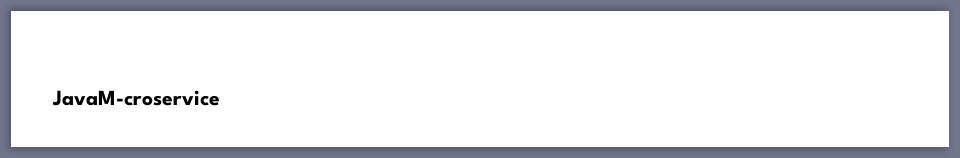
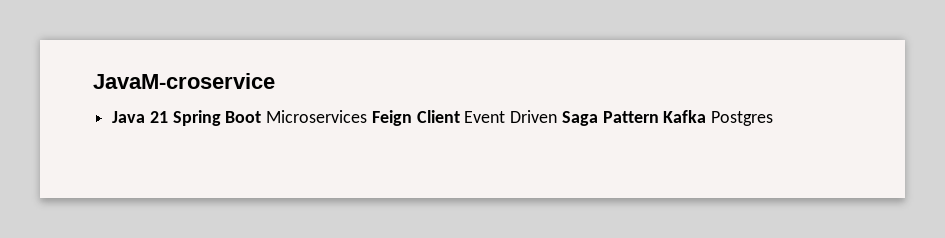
+ Java 21 Spring Boot Microservices Feign Client Event Driven Saga Pattern Kafka Postgres

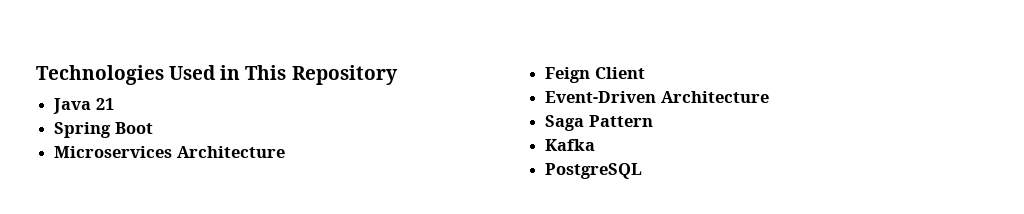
- JavaM-croservice
+ Technologies Used in This Repository
- Java 21 Spring Boot Microservices Feign Client Event Driven Saga Pattern Kafka Postgres
+ Java 21
+ Spring Boot
+ Microservices Architecture
+ Feign Client
+ Event-Driven Architecture
+ Saga Pattern
+ Kafka
+ PostgreSQL

